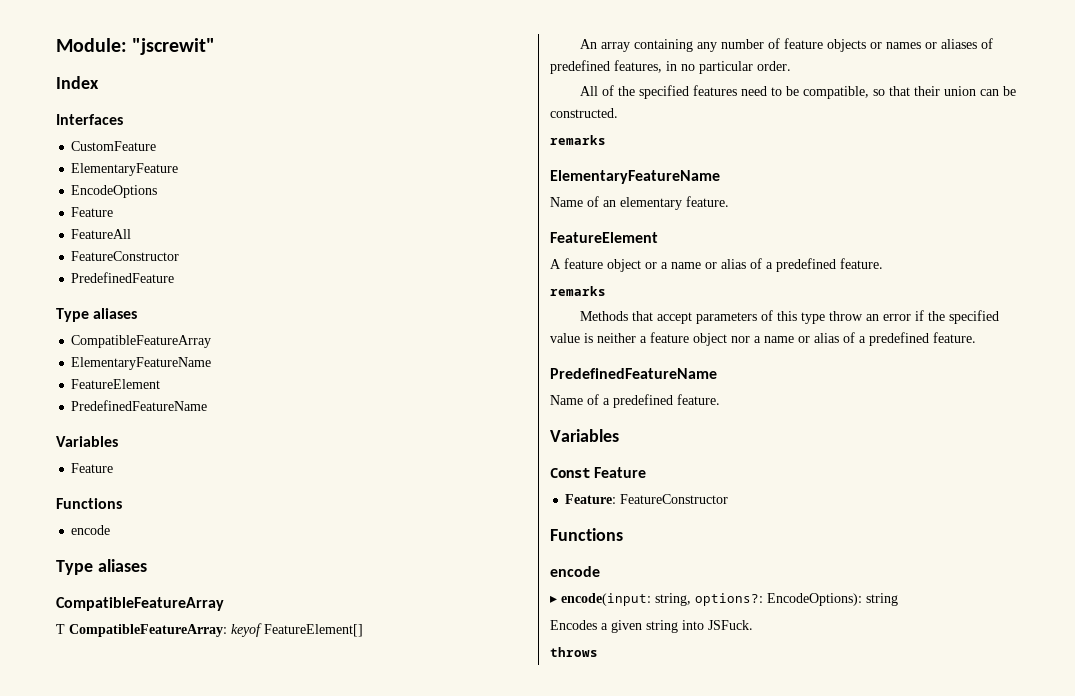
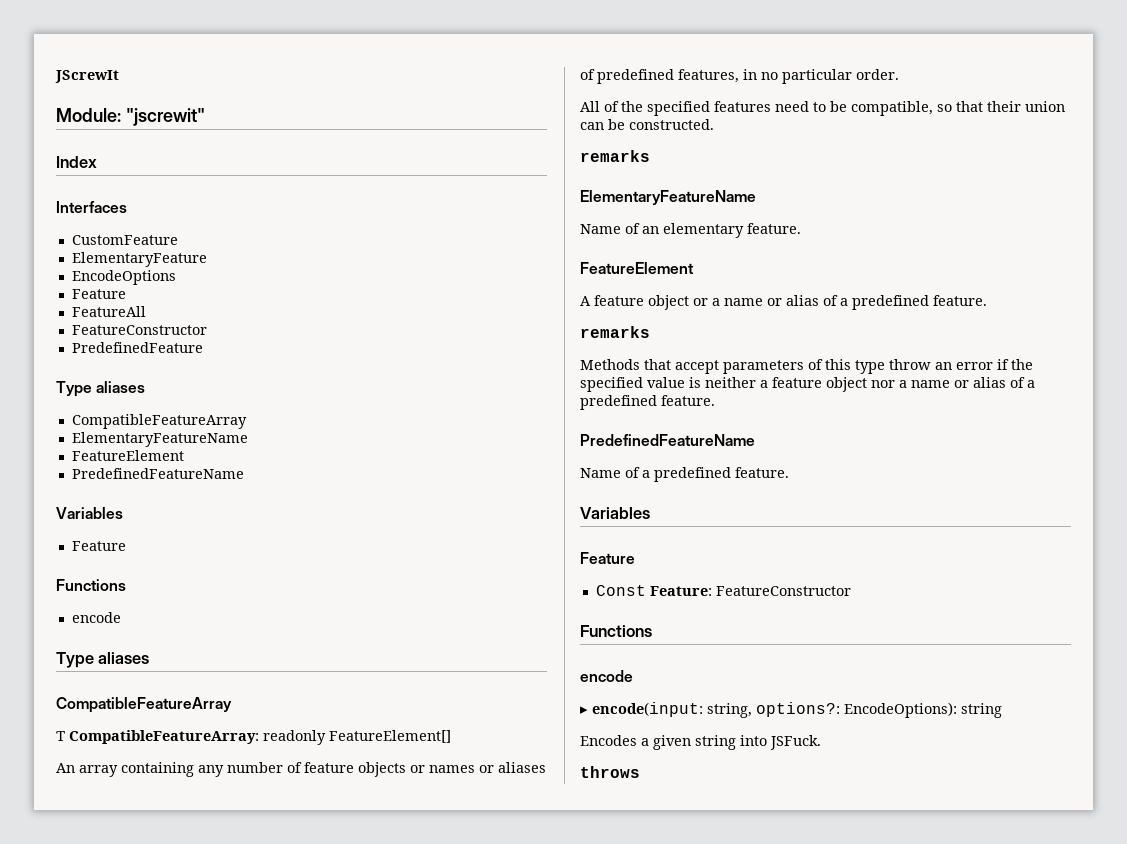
+ JScrewIt
- Ƭ CompatibleFeatureArray: keyof FeatureElement[]
+ Ƭ CompatibleFeatureArray: readonly FeatureElement[]
  Name of a predefined feature.
  Variables
- Const Feature
- Feature: FeatureConstructor
+ Feature
+ Const Feature: FeatureConstructor

